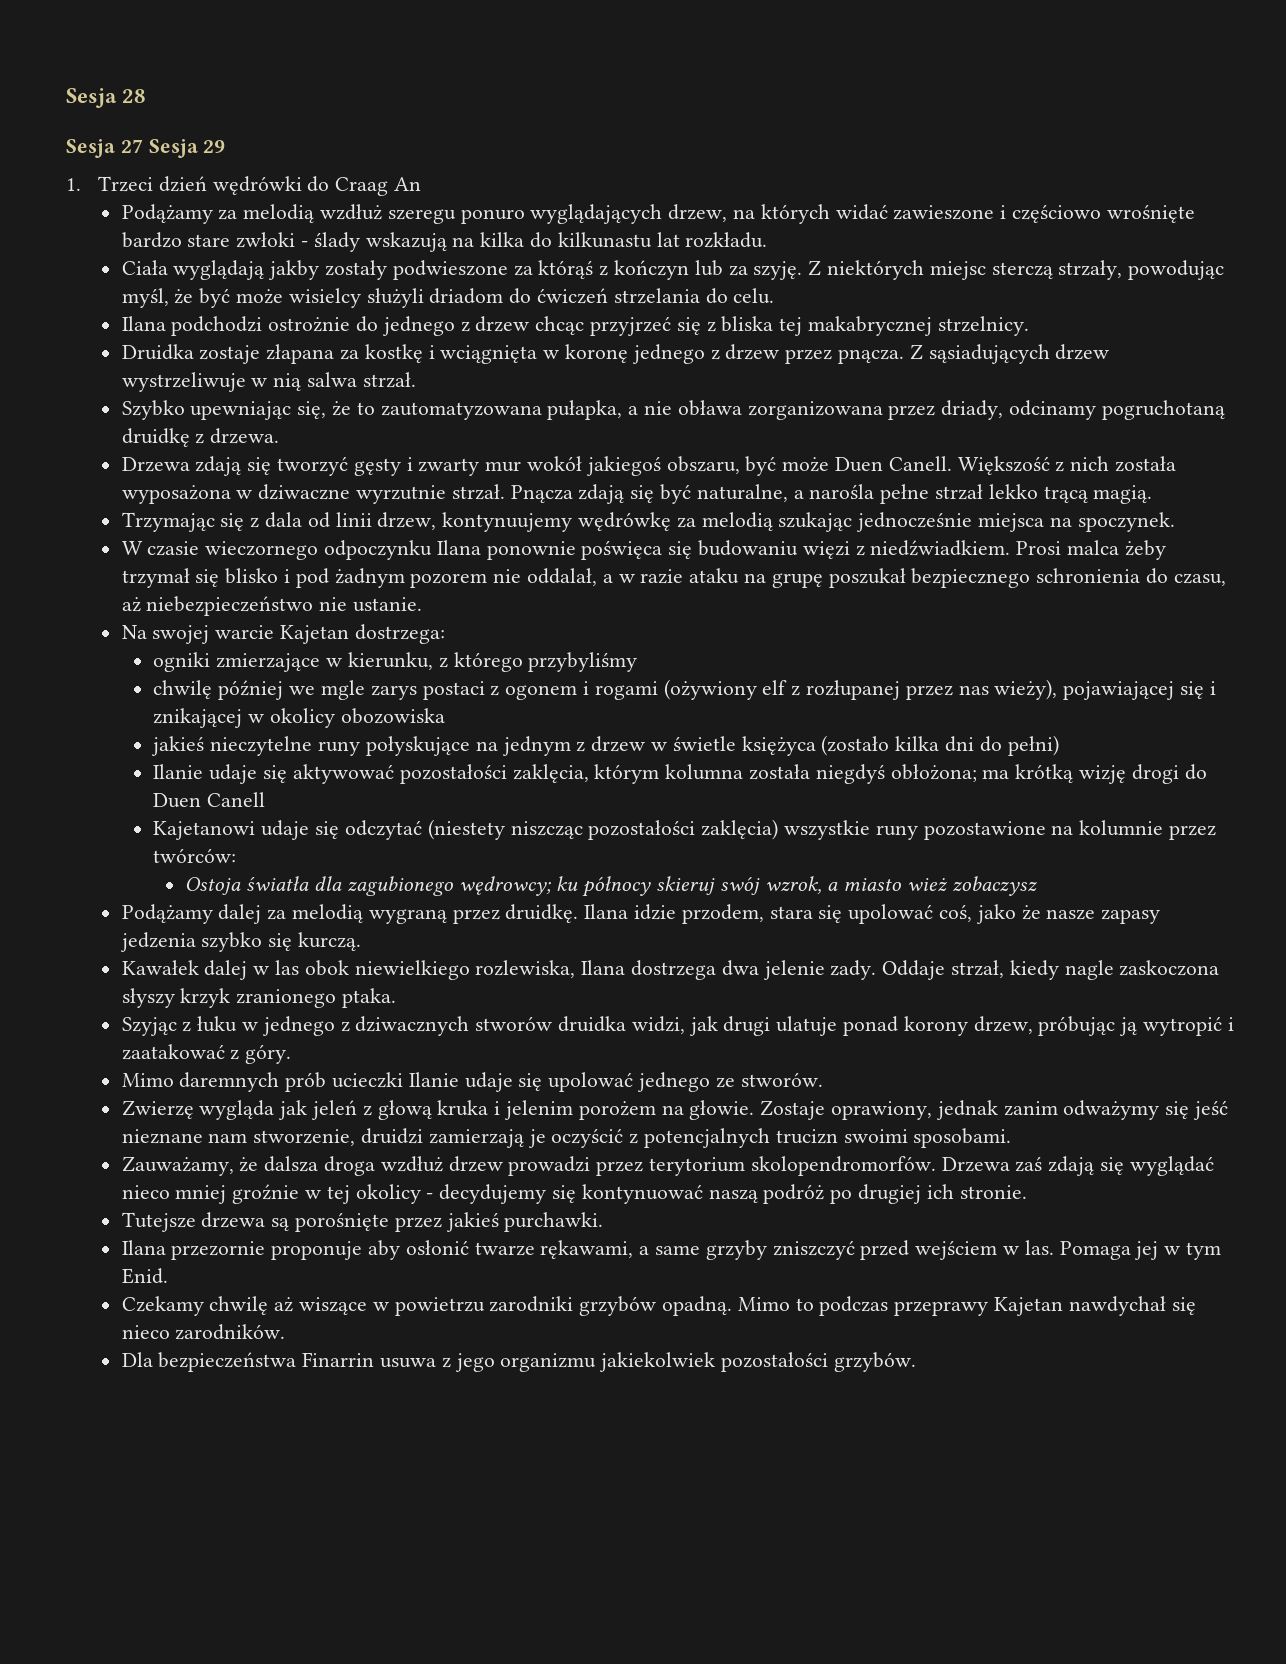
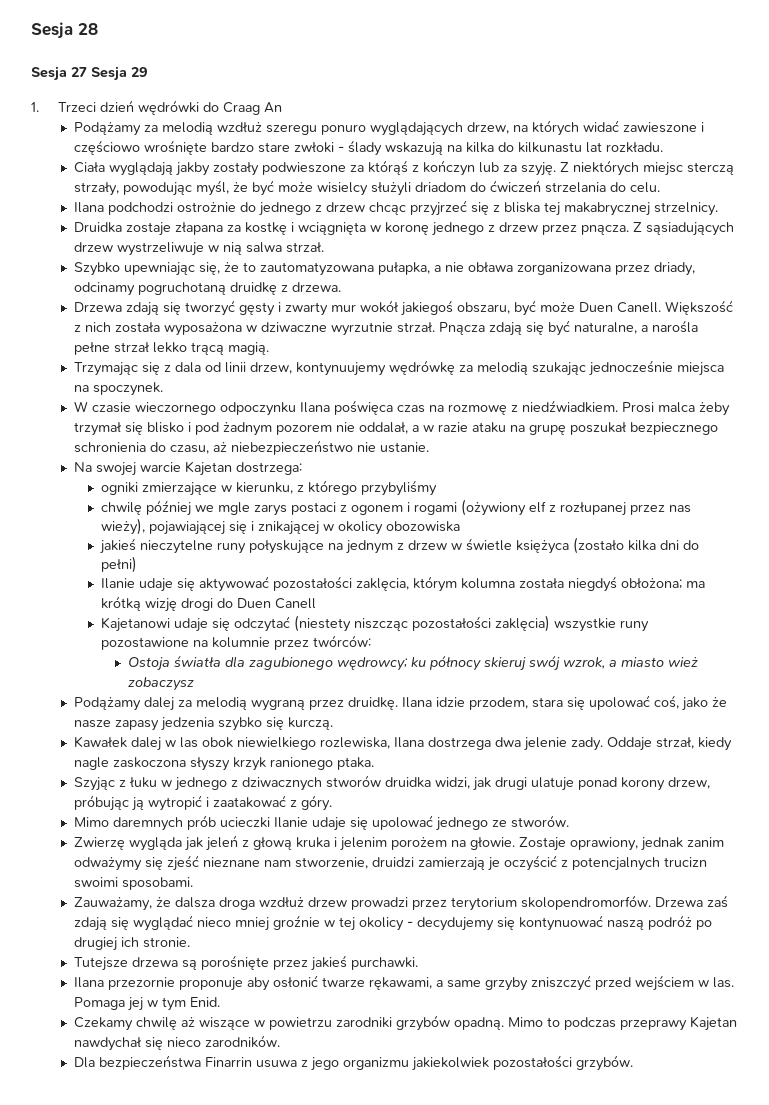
- W czasie wieczornego odpoczynku Ilana ponownie poświęca się budowaniu więzi z niedźwiadkiem.
+ W czasie wieczornego odpoczynku Ilana poświęca czas na rozmowę z niedźwiadkiem.
- Oddaje strzał, kiedy nagle zaskoczona słyszy krzyk zranionego ptaka.
+ Oddaje strzał, kiedy nagle zaskoczona słyszy krzyk ranionego ptaka.
- Zostaje oprawiony, jednak zanim odważymy się jeść nieznane nam stworzenie, druidzi zamierzają je oczyścić z potencjalnych trucizn swoimi sposobami.
+ Zostaje oprawiony, jednak zanim odważymy się zjeść nieznane nam stworzenie, druidzi zamierzają je oczyścić z potencjalnych trucizn swoimi sposobami.

